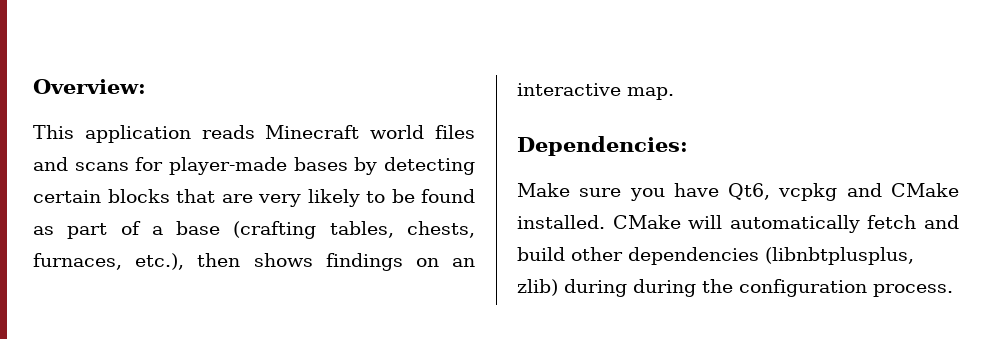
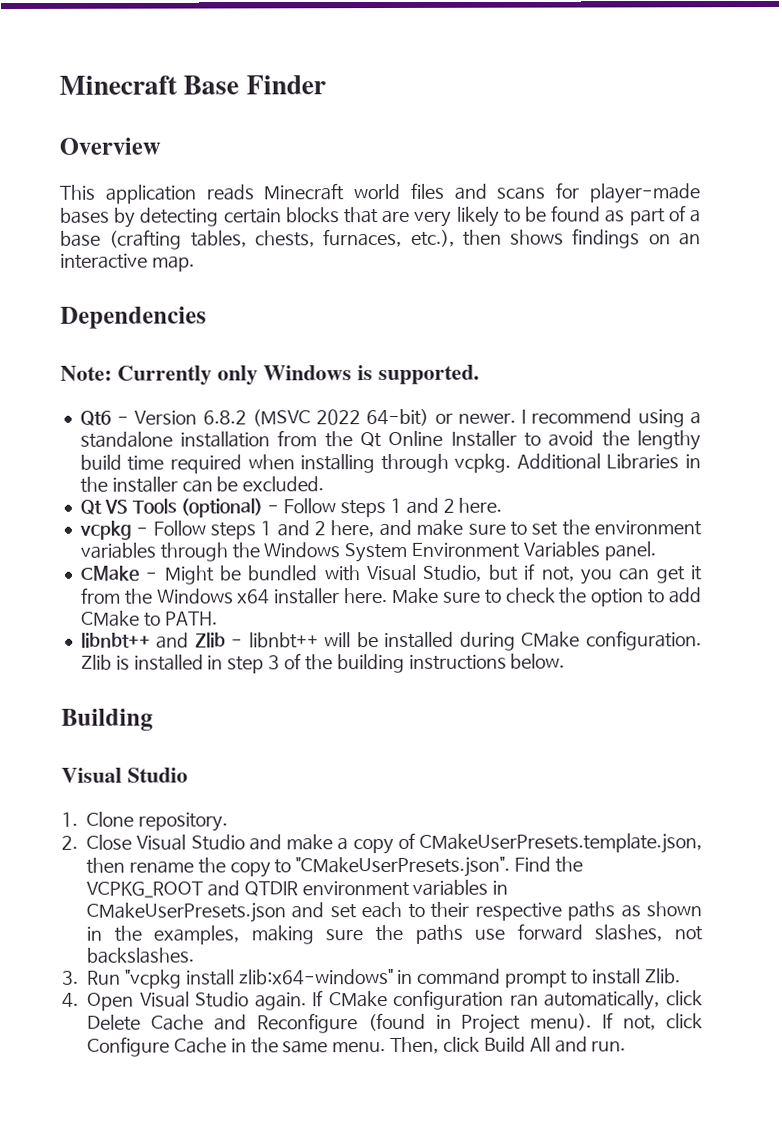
- Overview:
+ Minecraft Base Finder
+ Overview
- Dependencies:
- Make sure you have Qt6, vcpkg and CMake installed. CMake will automatically fetch and build other dependencies (libnbtplusplus, zlib) during during the configuration process.
+ Dependencies
+ Note: Currently only Windows is supported.
+ Qt6 - Version 6.8.2 (MSVC 2022 64-bit) or newer. I recommend using a standalone installation from the Qt Online Installer to avoid the lengthy build time required when installing through vcpkg. Additional Libraries in the installer can be excluded.
+ Qt VS Tools (optional) - Follow steps 1 and 2 here.
+ vcpkg - Follow steps 1 and 2 here, and make sure to set the environment variables through the Windows System Environment Variables panel.
+ CMake - Might be bundled with Visual Studio, but if not, you can get it from the Windows x64 installer here. Make sure to check the option to add CMake to PATH.
+ libnbt++ and Zlib - libnbt++ will be installed during CMake configuration. Zlib is installed in step 3 of the building instructions below.
+ Building
+ Visual Studio
+ 1. Clone repository.
+ 2. Close Visual Studio and make a copy of CMakeUserPresets.template.json, then rename the copy to "CMakeUserPresets.json". Find the VCPKG_ROOT and QTDIR environment variables in CMakeUserPresets.json and set each to their respective paths as shown in the examples, making sure the paths use forward slashes, not backslashes.
+ 3. Run "vcpkg install zlib:x64-windows" in command prompt to install Zlib.
+ 4. Open Visual Studio again. If CMake configuration ran automatically, click Delete Cache and Reconfigure (found in Project menu). If not, click Configure Cache in the same menu. Then, click Build All and run.

